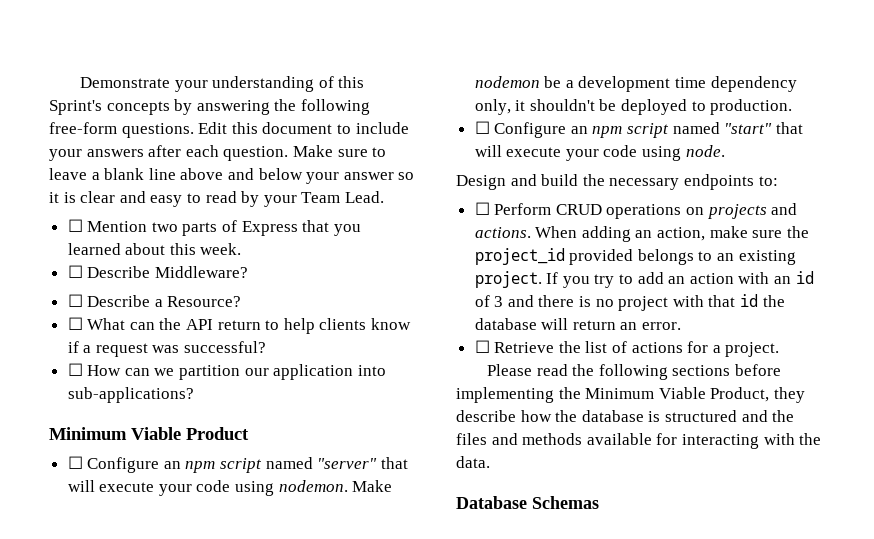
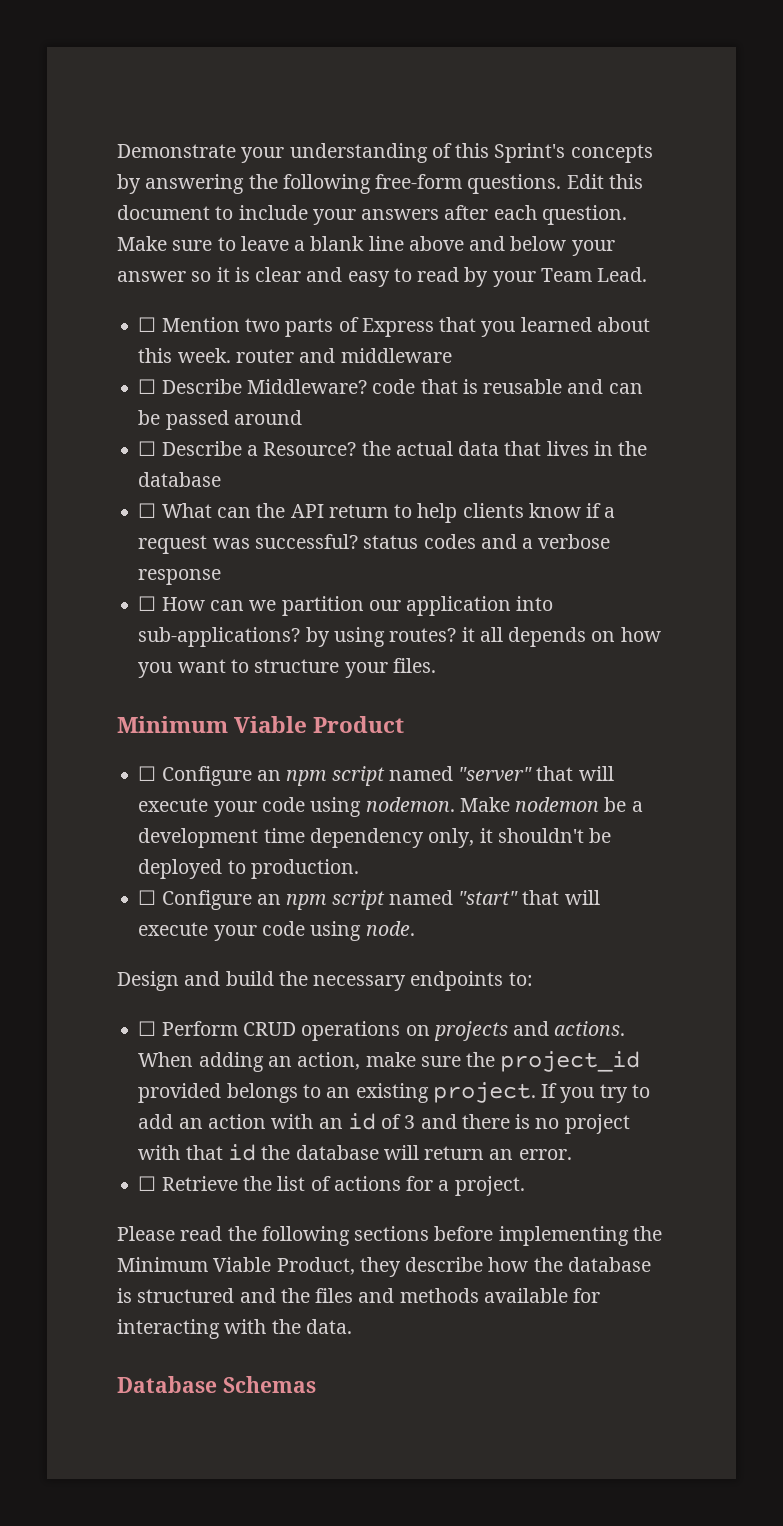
- ☐ Mention two parts of Express that you learned about this week.
+ ☐ Mention two parts of Express that you learned about this week. router and middleware
- ☐ Describe Middleware?
- ☐ Describe a Resource?
+ ☐ Describe Middleware? code that is reusable and can be passed around
+ ☐ Describe a Resource? the actual data that lives in the database
- ☐ What can the API return to help clients know if a request was successful?
+ ☐ What can the API return to help clients know if a request was successful? status codes and a verbose response
- ☐ How can we partition our application into sub-applications?
+ ☐ How can we partition our application into sub-applications? by using routes? it all depends on how you want to structure your files.

